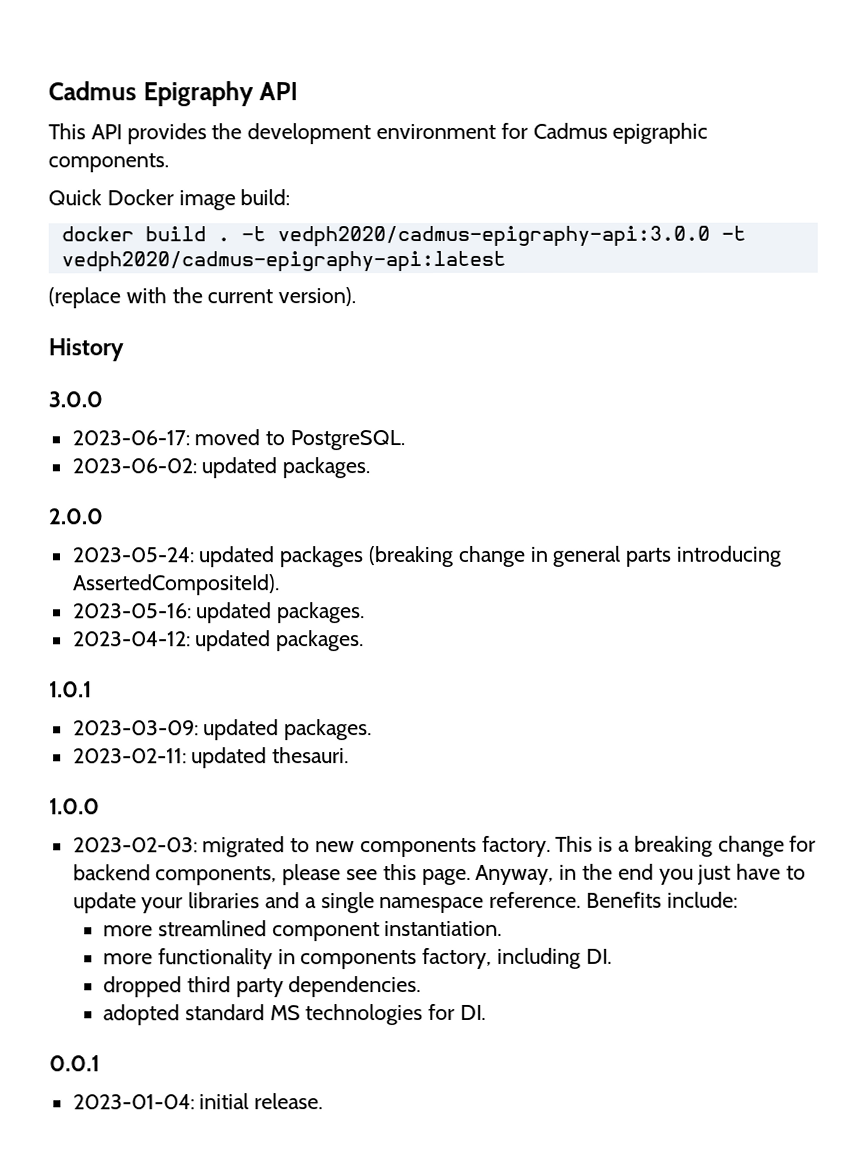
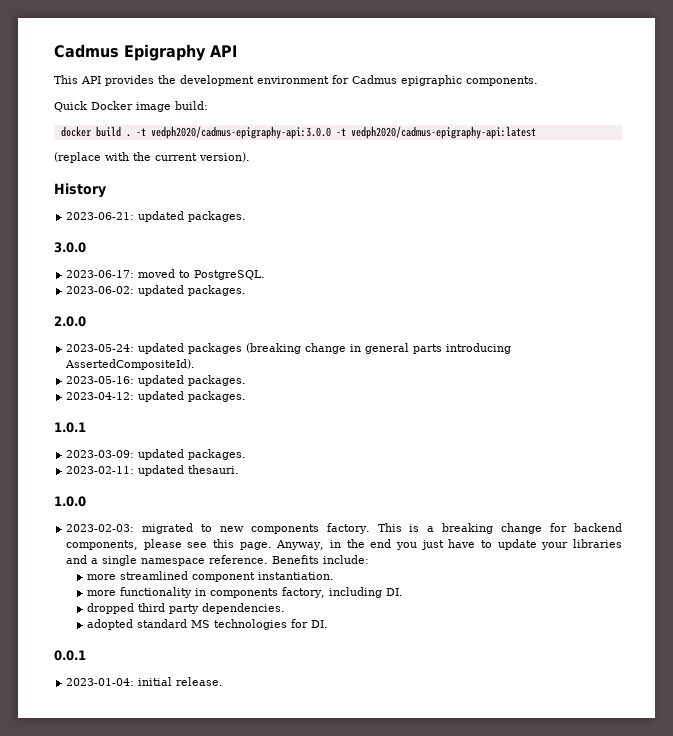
+ 2023-06-21: updated packages.

